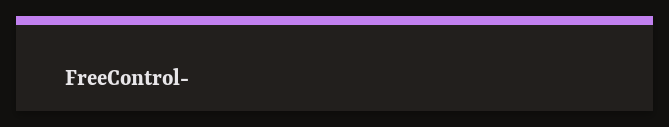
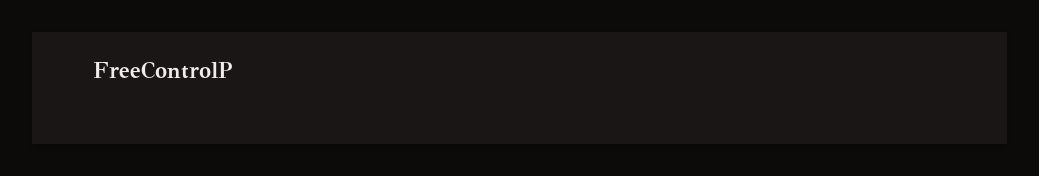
- FreeControl-
+ FreeControlP

